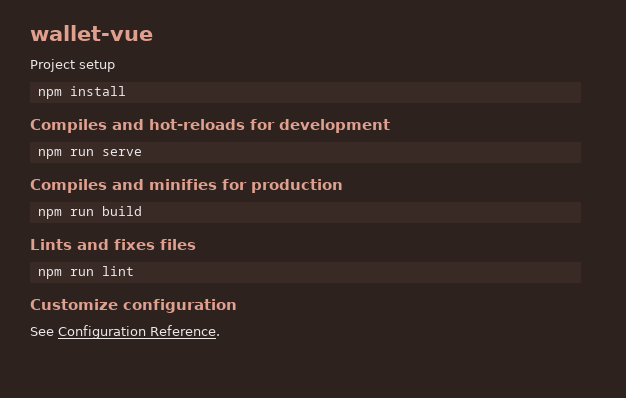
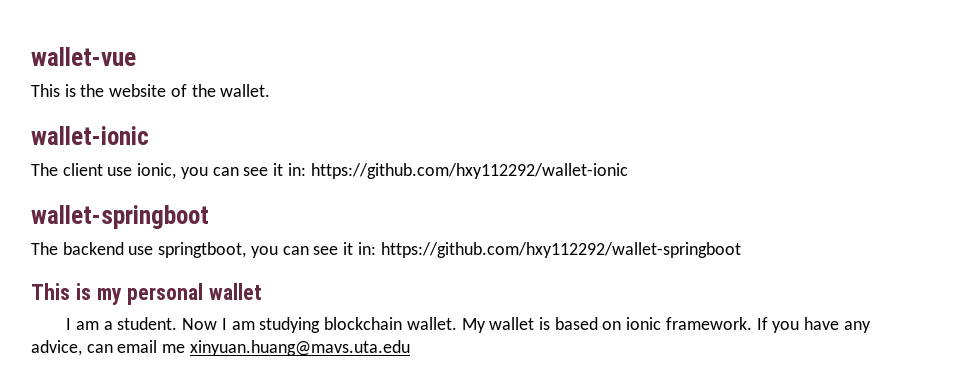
- Project setup
- npm install
- Compiles and hot-reloads for development
- npm run serve
- Compiles and minifies for production
- npm run build
- Lints and fixes files
- npm run lint
- Customize configuration
- See Configuration Reference.
+ This is the website of the wallet.
+ wallet-ionic
+ The client use ionic, you can see it in: https://github.com/hxy112292/wallet-ionic
+ wallet-springboot
+ The backend use springtboot, you can see it in: https://github.com/hxy112292/wallet-springboot
+ This is my personal wallet
+ I am a student. Now I am studying blockchain wallet. My wallet is based on ionic framework. If you have any advice, can email me xinyuan.huang@mavs.uta.edu

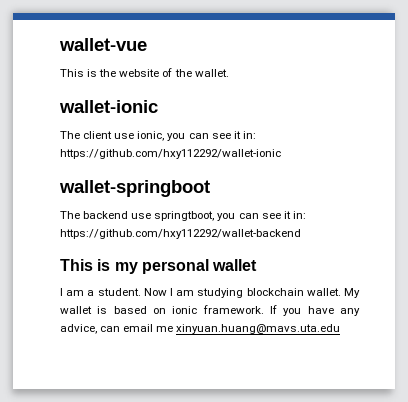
- The backend use springtboot, you can see it in: https://github.com/hxy112292/wallet-springboot
+ The backend use springtboot, you can see it in: https://github.com/hxy112292/wallet-backend

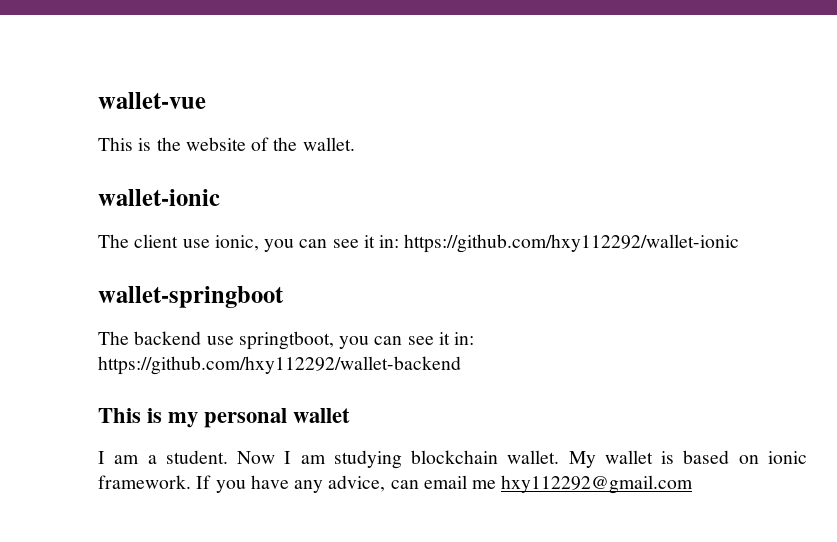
- If you have any advice, can email me xinyuan.huang@mavs.uta.edu
+ If you have any advice, can email me hxy112292@gmail.com

